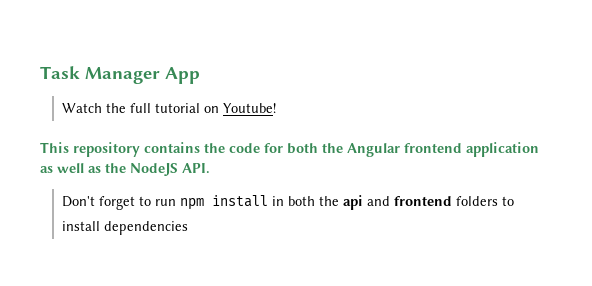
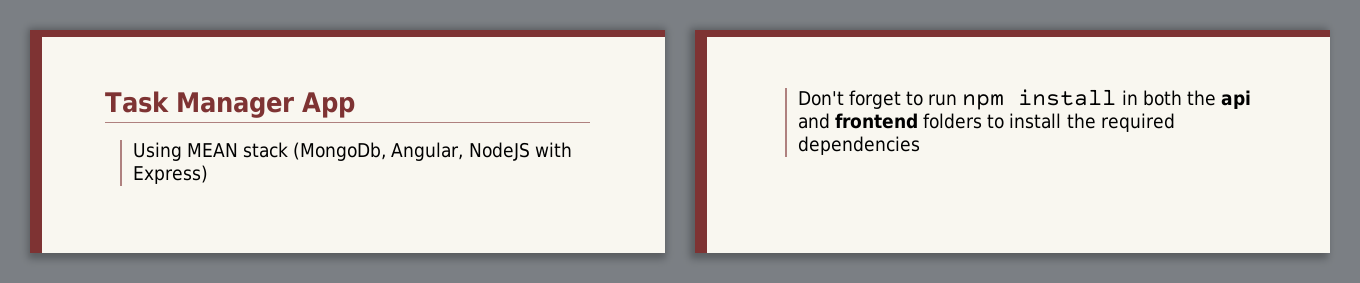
- Watch the full tutorial on Youtube!
- This repository contains the code for both the Angular frontend application as well as the NodeJS API.
+ Using MEAN stack (MongoDb, Angular, NodeJS with Express)
- Don't forget to run npm install in both the api and frontend folders to install dependencies
+ Don't forget to run npm install in both the api and frontend folders to install the required dependencies

